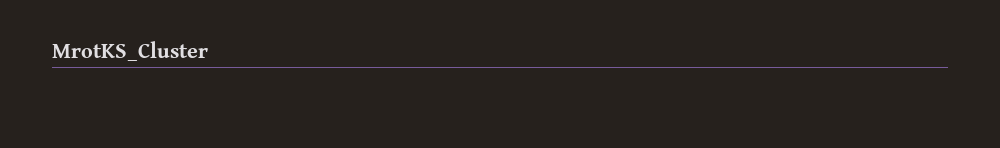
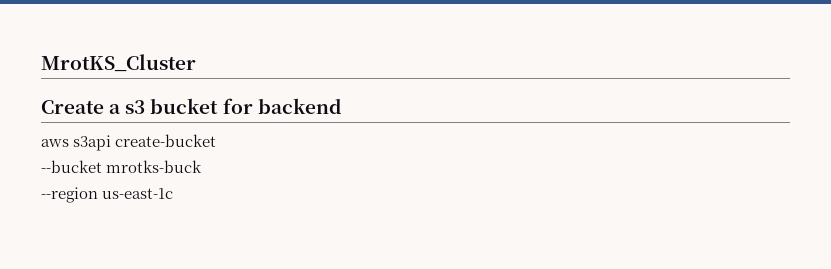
+ Create a s3 bucket for backend
+ aws s3api create-bucket
+ --bucket mrotks-buck
+ --region us-east-1c

